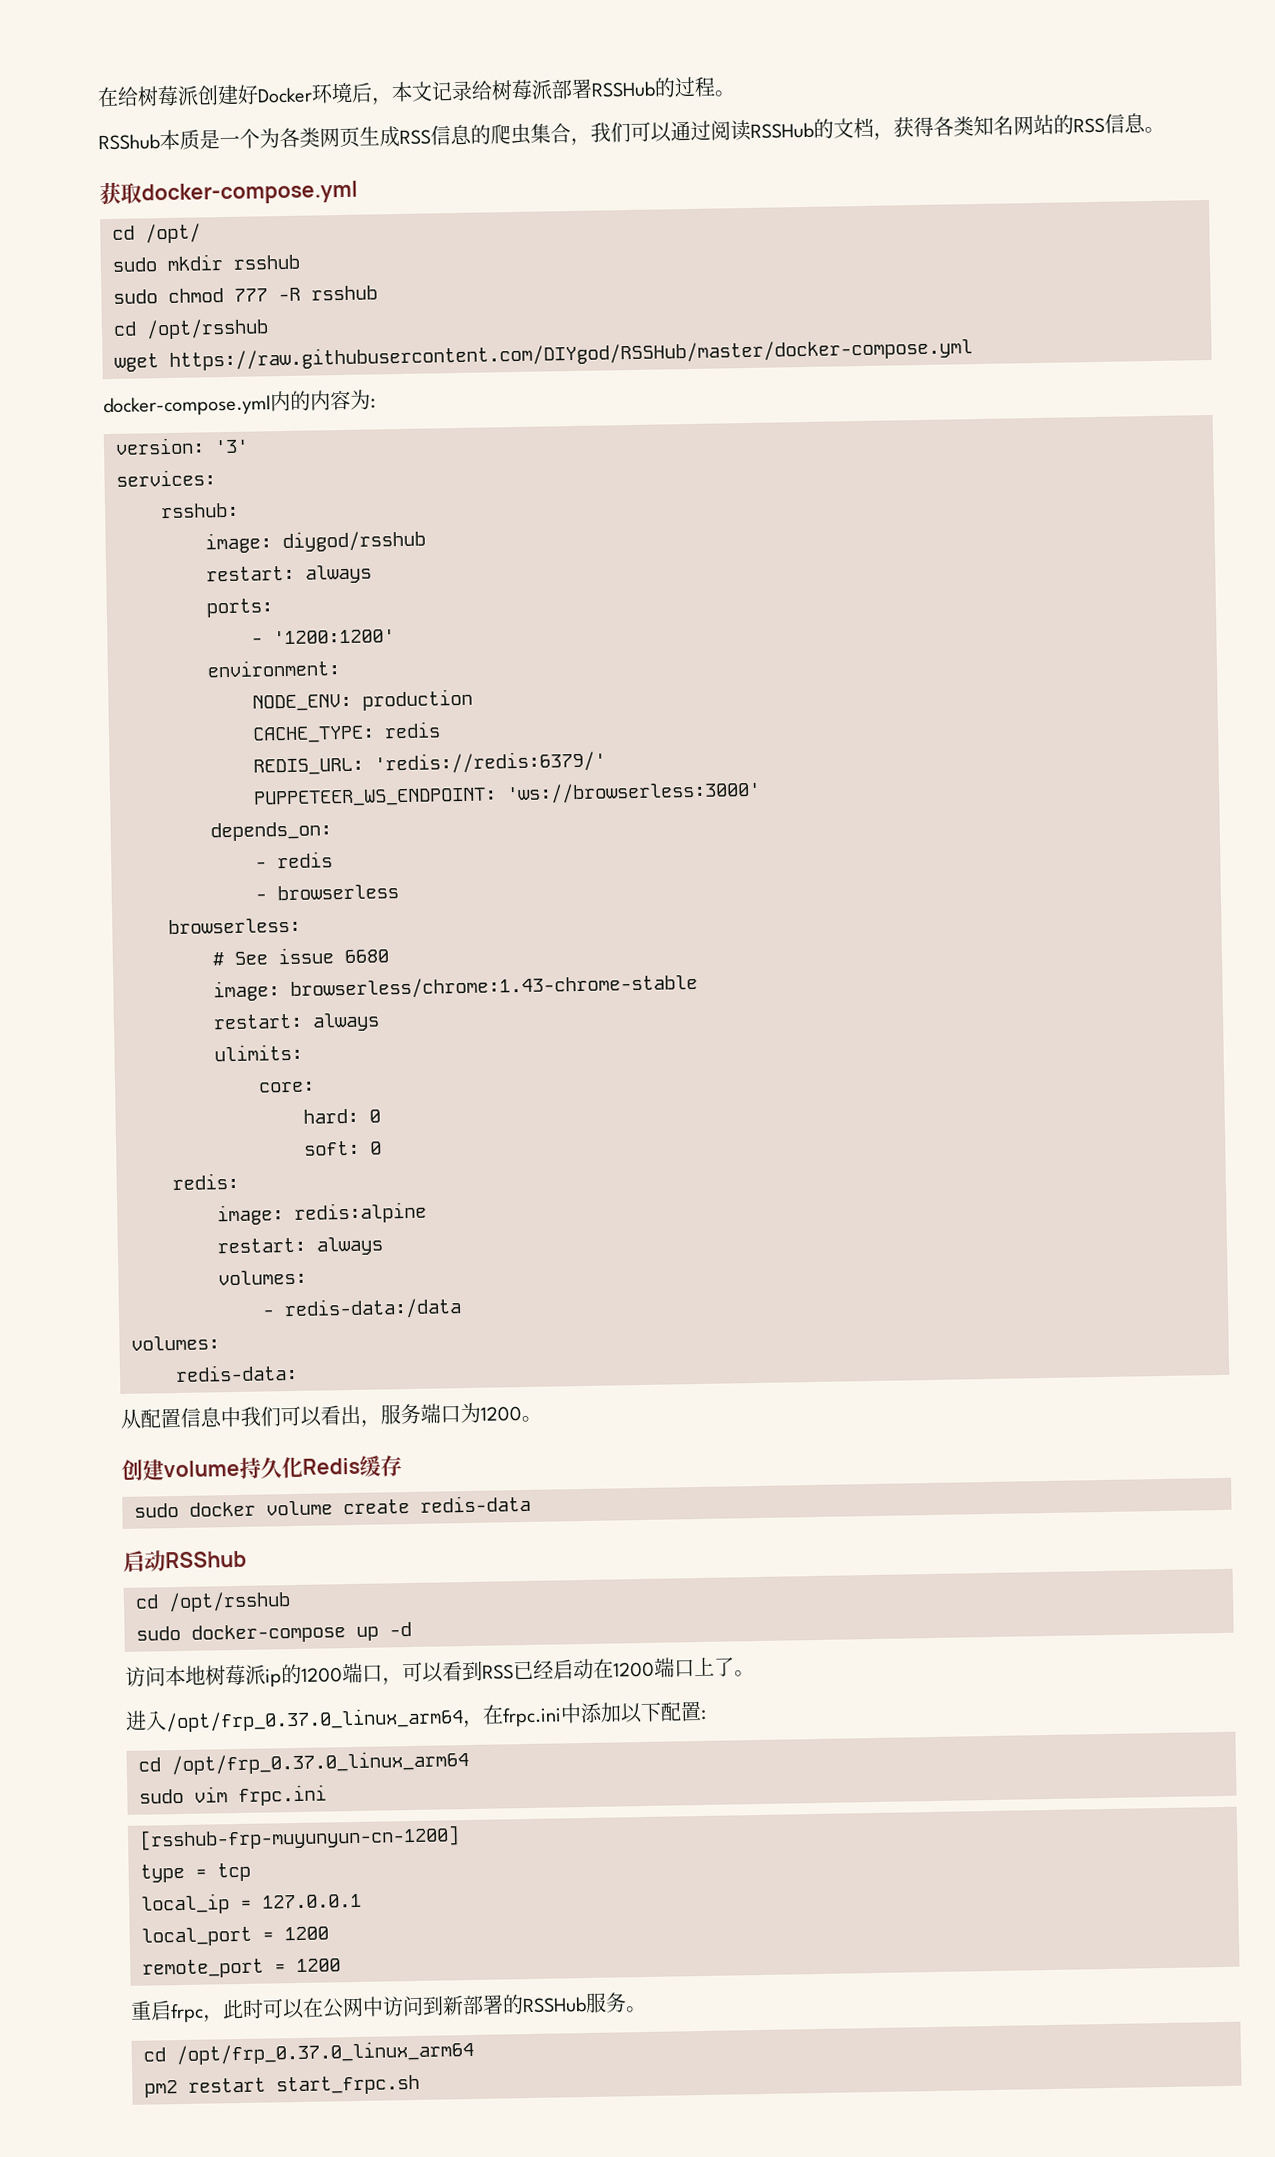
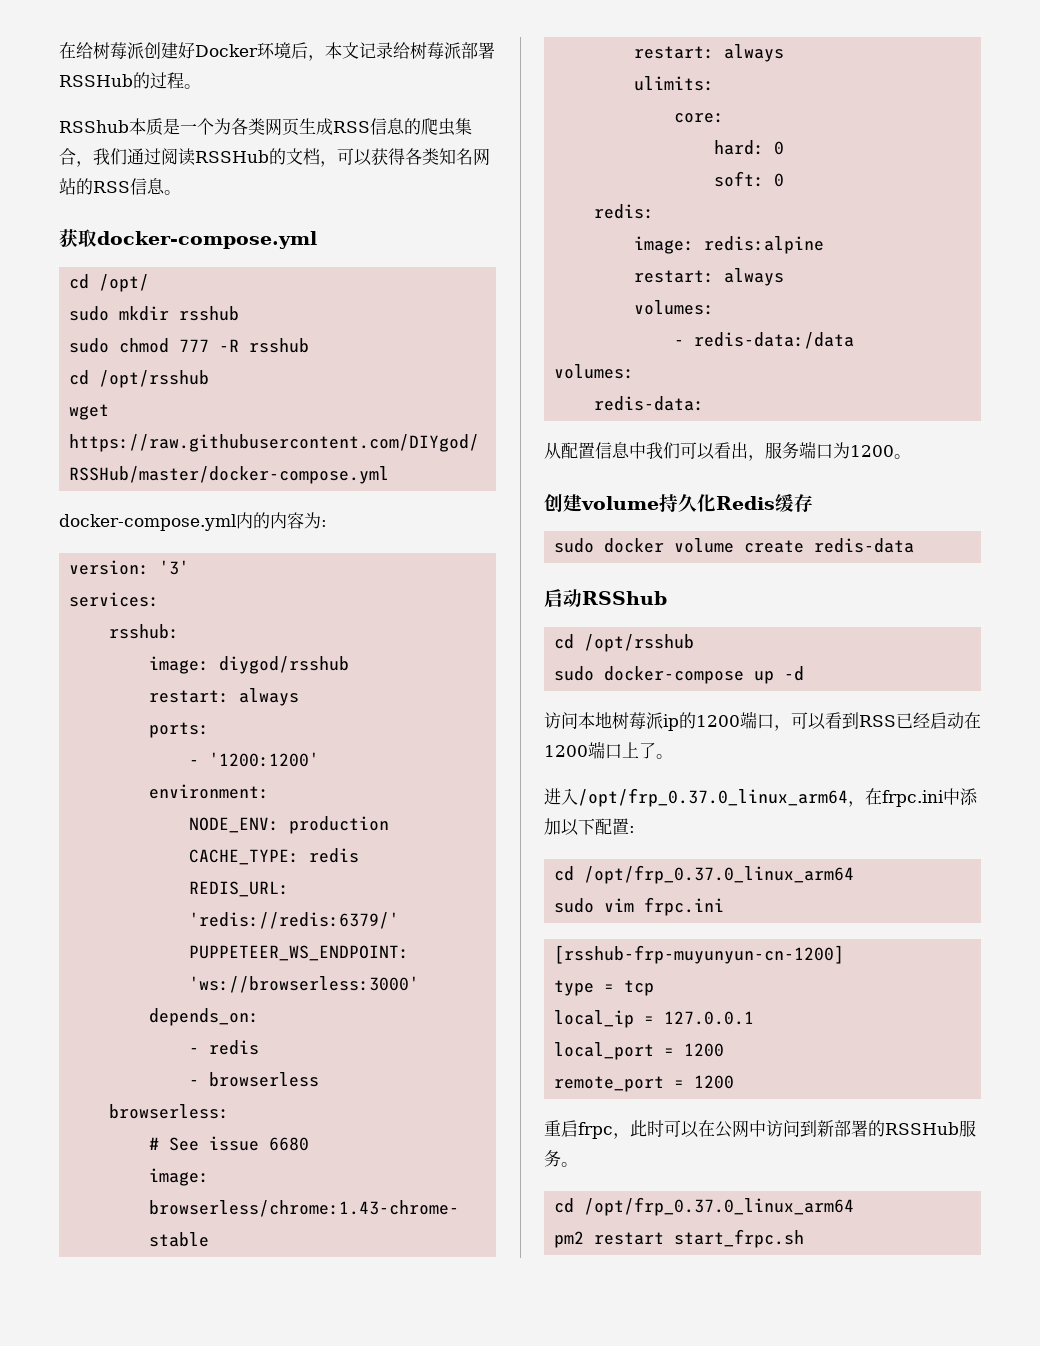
- RSShub本质是一个为各类网页生成RSS信息的爬虫集合，我们可以通过阅读RSSHub的文档，获得各类知名网站的RSS信息。
+ RSShub本质是一个为各类网页生成RSS信息的爬虫集合，我们通过阅读RSSHub的文档，可以获得各类知名网站的RSS信息。

